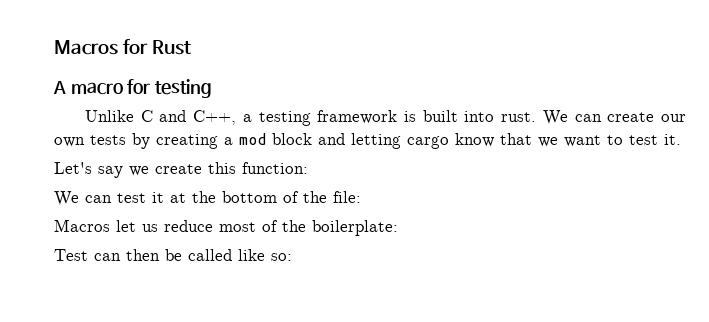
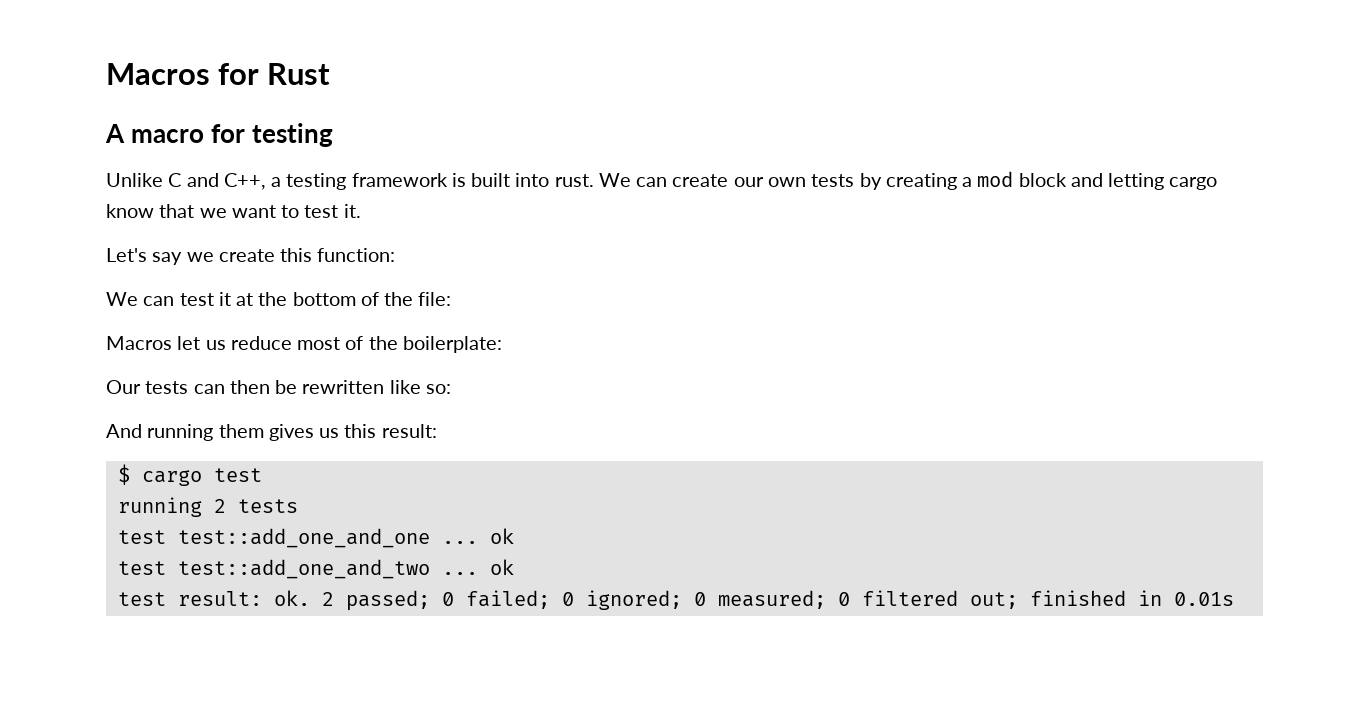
- Test can then be called like so:
+ Our tests can then be rewritten like so:
+ And running them gives us this result:
+ $ cargo test
+ running 2 tests
+ test test::add_one_and_one ... ok
+ test test::add_one_and_two ... ok
+ test result: ok. 2 passed; 0 failed; 0 ignored; 0 measured; 0 filtered out; finished in 0.01s

